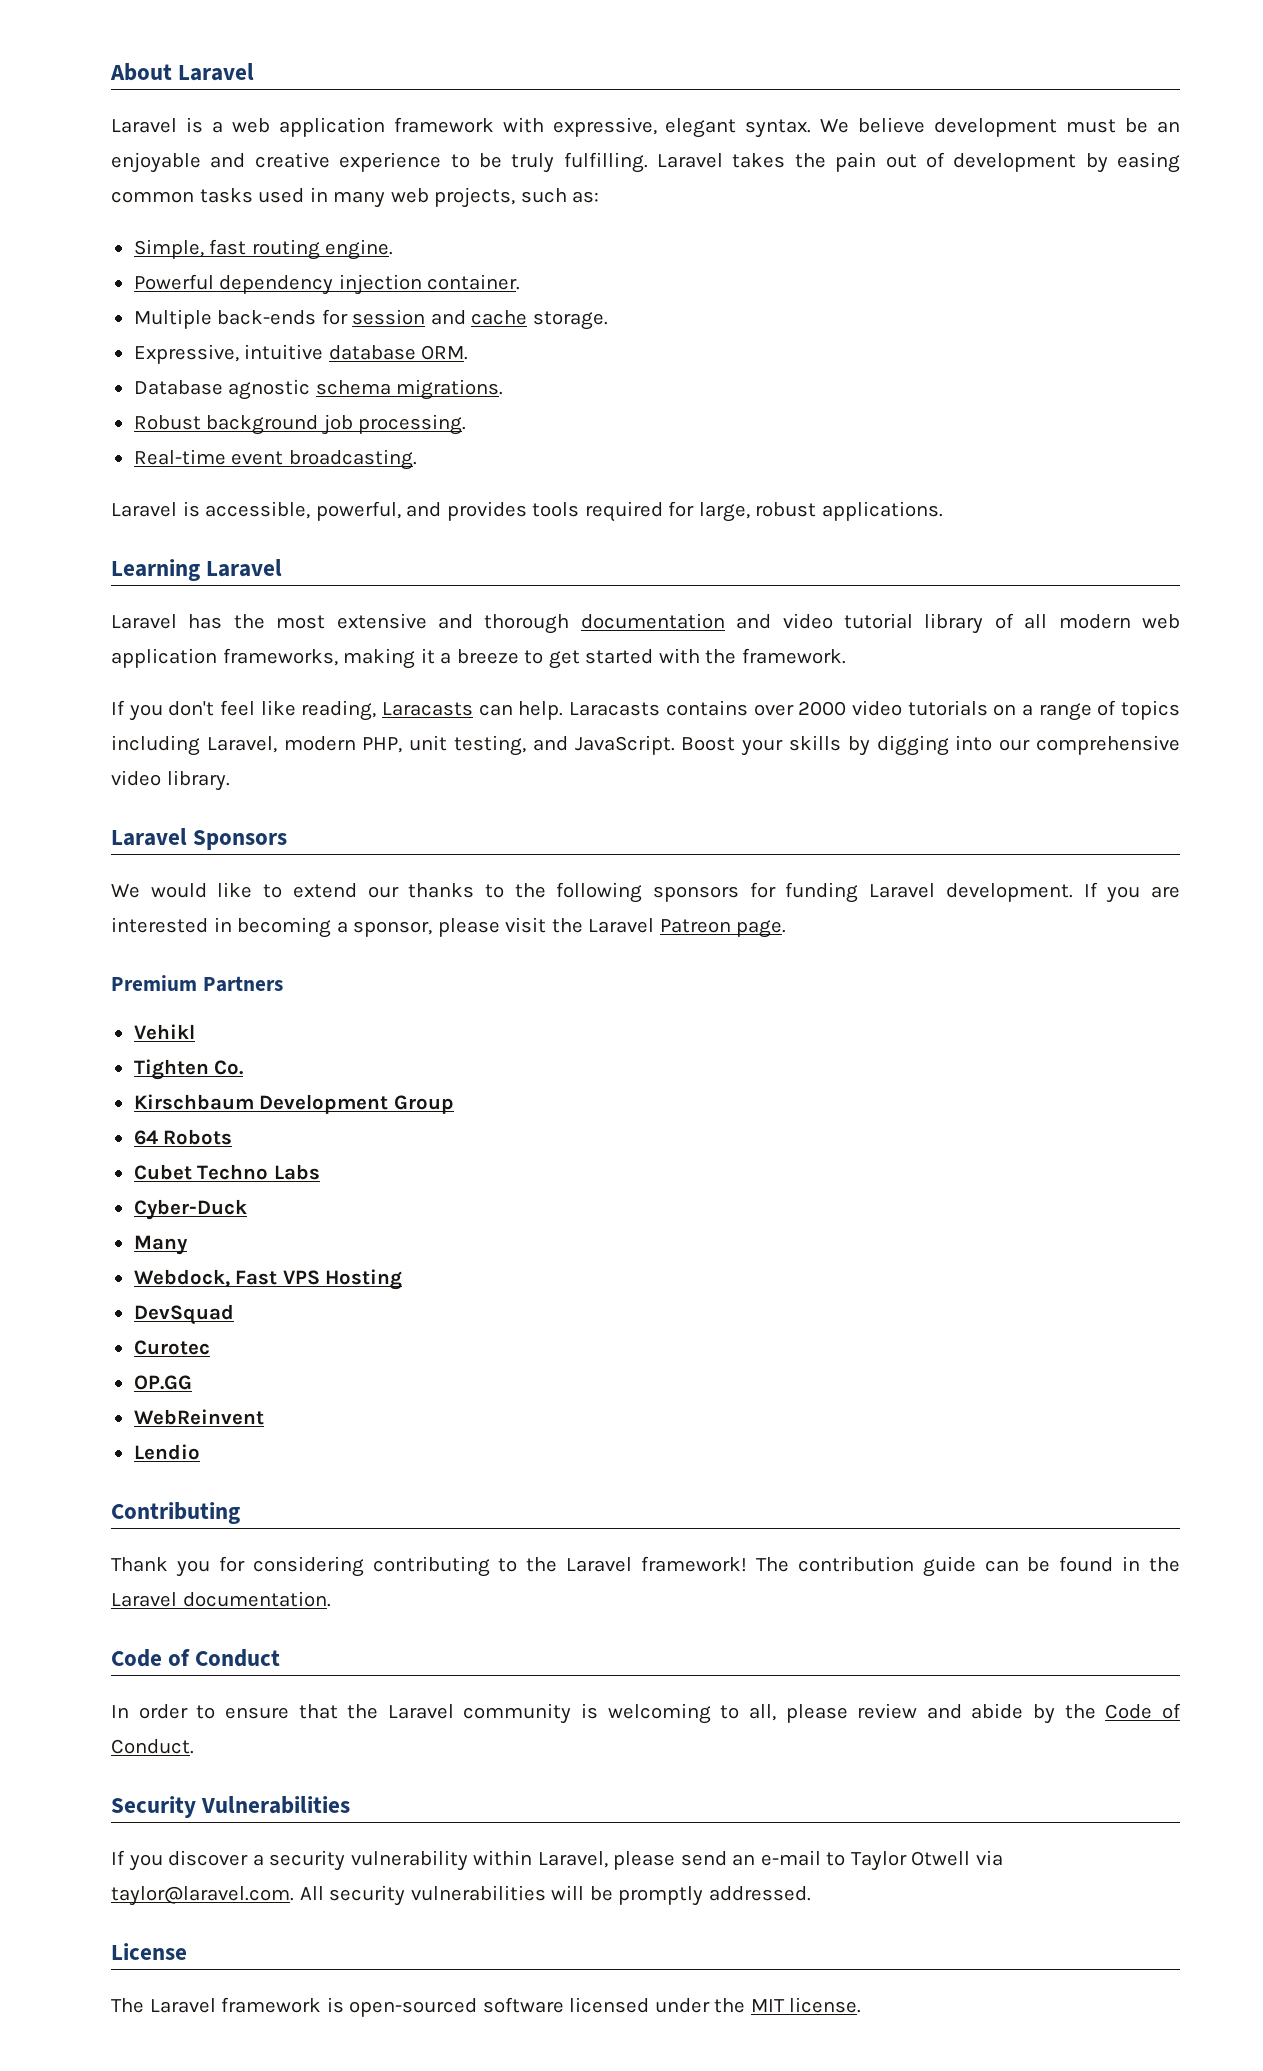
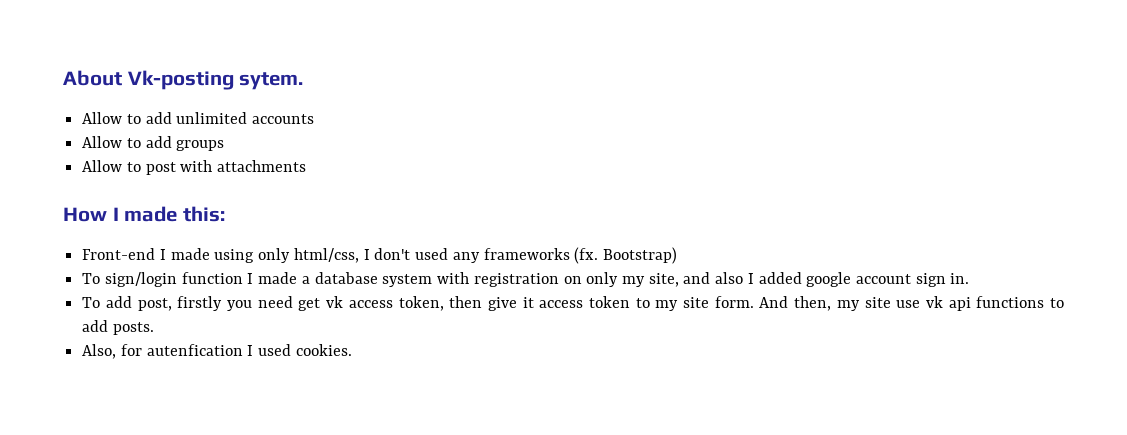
- About Laravel
- Laravel is a web application framework with expressive, elegant syntax. We believe development must be an enjoyable and creative experience to be truly fulfilling. Laravel takes the pain out of development by easing common tasks used in many web projects, such as:
- Simple, fast routing engine.
- Powerful dependency injection container.
- Multiple back-ends for session and cache storage.
- Expressive, intuitive database ORM.
- Database agnostic schema migrations.
- Robust background job processing.
- Real-time event broadcasting.
- Laravel is accessible, powerful, and provides tools required for large, robust applications.
- Learning Laravel
- Laravel has the most extensive and thorough documentation and video tutorial library of all modern web application frameworks, making it a breeze to get started with the framework.
- If you don't feel like reading, Laracasts can help. Laracasts contains over 2000 video tutorials on a range of topics including Laravel, modern PHP, unit testing, and JavaScript. Boost your skills by digging into our comprehensive video library.
- Laravel Sponsors
- We would like to extend our thanks to the following sponsors for funding Laravel development. If you are interested in becoming a sponsor, please visit the Laravel Patreon page.
- Premium Partners
- Vehikl
- Tighten Co.
- Kirschbaum Development Group
- 64 Robots
- Cubet Techno Labs
- Cyber-Duck
- Many
- Webdock, Fast VPS Hosting
- DevSquad
- Curotec
- OP.GG
- WebReinvent
- Lendio
- Contributing
- Thank you for considering contributing to the Laravel framework! The contribution guide can be found in the Laravel documentation.
- Code of Conduct
- In order to ensure that the Laravel community is welcoming to all, please review and abide by the Code of Conduct.
- Security Vulnerabilities
- If you discover a security vulnerability within Laravel, please send an e-mail to Taylor Otwell via taylor@laravel.com. All security vulnerabilities will be promptly addressed.
- License
- The Laravel framework is open-sourced software licensed under the MIT license.
+ About Vk-posting sytem.
+ Allow to add unlimited accounts
+ Allow to add groups
+ Allow to post with attachments
+ How I made this:
+ Front-end I made using only html/css, I don't used any frameworks (fx. Bootstrap)
+ To sign/login function I made a database system with registration on only my site, and also I added google account sign in.
+ To add post, firstly you need get vk access token, then give it access token to my site form. And then, my site use vk api functions to add posts.
+ Also, for autenfication I used cookies.

